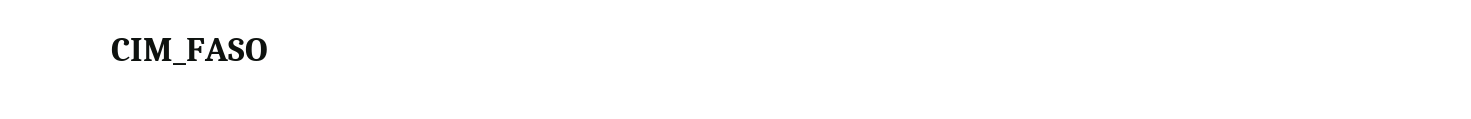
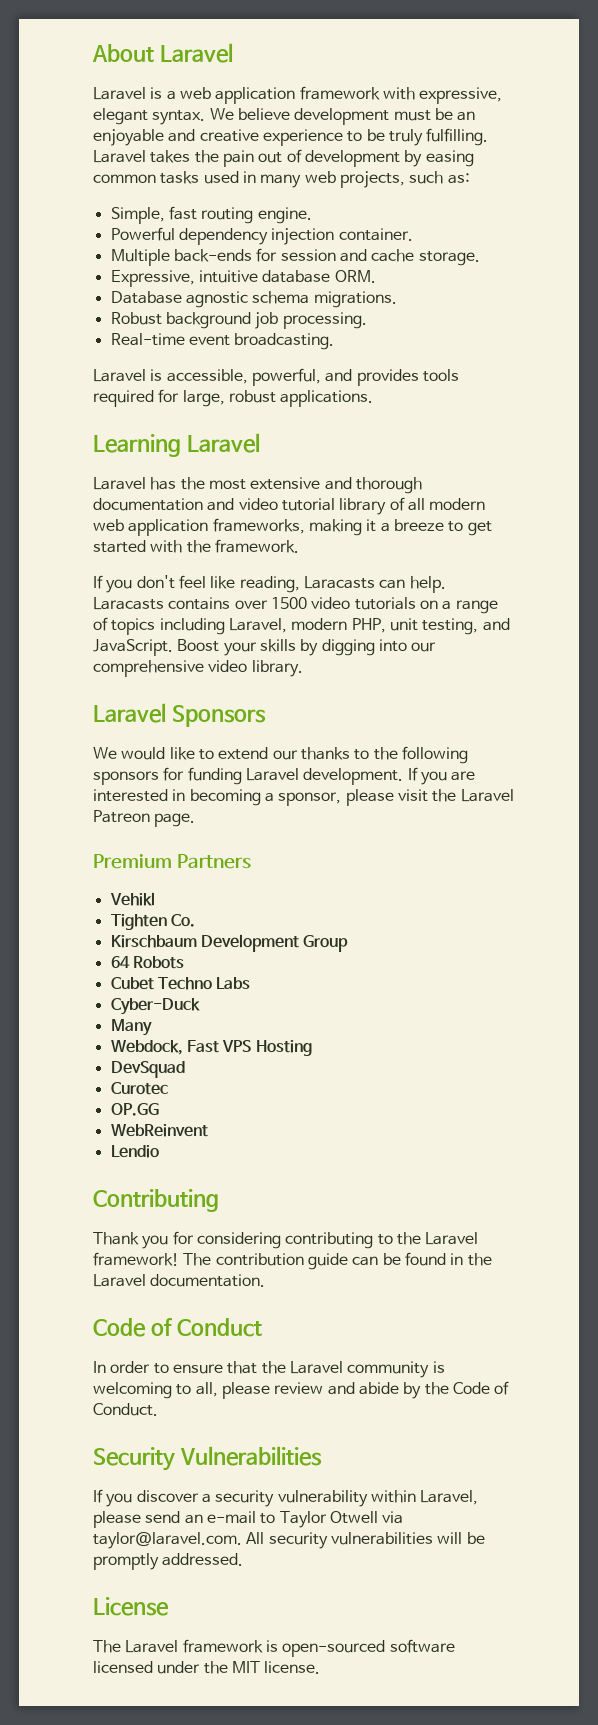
- CIM_FASO
+ About Laravel
+ Laravel is a web application framework with expressive, elegant syntax. We believe development must be an enjoyable and creative experience to be truly fulfilling. Laravel takes the pain out of development by easing common tasks used in many web projects, such as:
+ Simple, fast routing engine.
+ Powerful dependency injection container.
+ Multiple back-ends for session and cache storage.
+ Expressive, intuitive database ORM.
+ Database agnostic schema migrations.
+ Robust background job processing.
+ Real-time event broadcasting.
+ Laravel is accessible, powerful, and provides tools required for large, robust applications.
+ Learning Laravel
+ Laravel has the most extensive and thorough documentation and video tutorial library of all modern web application frameworks, making it a breeze to get started with the framework.
+ If you don't feel like reading, Laracasts can help. Laracasts contains over 1500 video tutorials on a range of topics including Laravel, modern PHP, unit testing, and JavaScript. Boost your skills by digging into our comprehensive video library.
+ Laravel Sponsors
+ We would like to extend our thanks to the following sponsors for funding Laravel development. If you are interested in becoming a sponsor, please visit the Laravel Patreon page.
+ Premium Partners
+ Vehikl
+ Tighten Co.
+ Kirschbaum Development Group
+ 64 Robots
+ Cubet Techno Labs
+ Cyber-Duck
+ Many
+ Webdock, Fast VPS Hosting
+ DevSquad
+ Curotec
+ OP.GG
+ WebReinvent
+ Lendio
+ Contributing
+ Thank you for considering contributing to the Laravel framework! The contribution guide can be found in the Laravel documentation.
+ Code of Conduct
+ In order to ensure that the Laravel community is welcoming to all, please review and abide by the Code of Conduct.
+ Security Vulnerabilities
+ If you discover a security vulnerability within Laravel, please send an e-mail to Taylor Otwell via taylor@laravel.com. All security vulnerabilities will be promptly addressed.
+ License
+ The Laravel framework is open-sourced software licensed under the MIT license.

